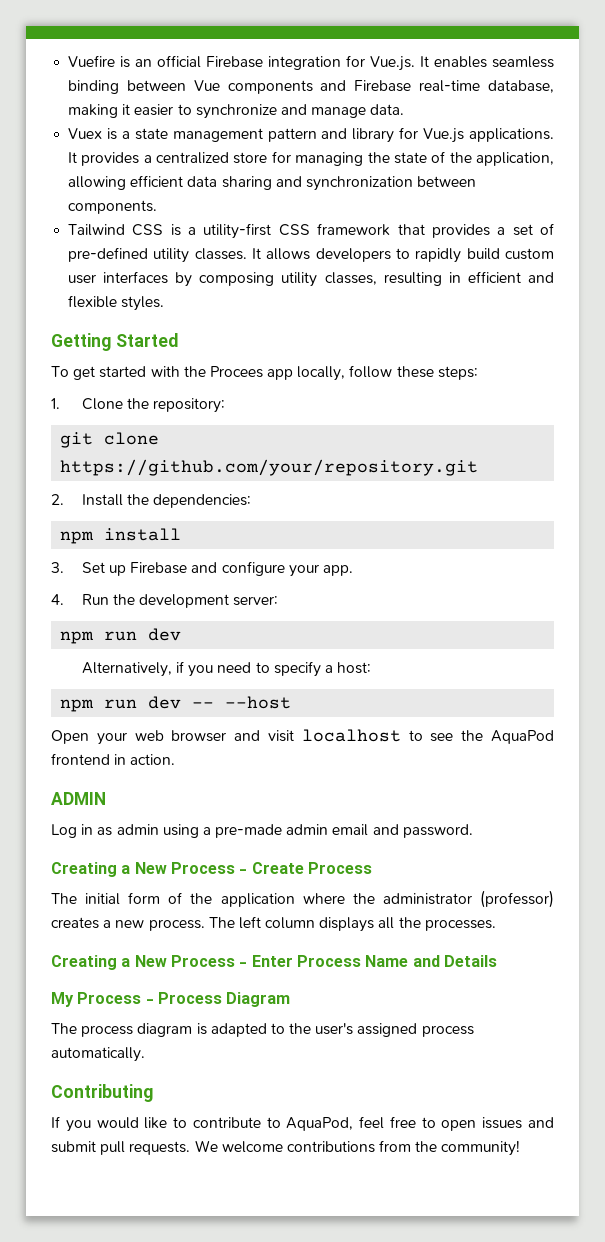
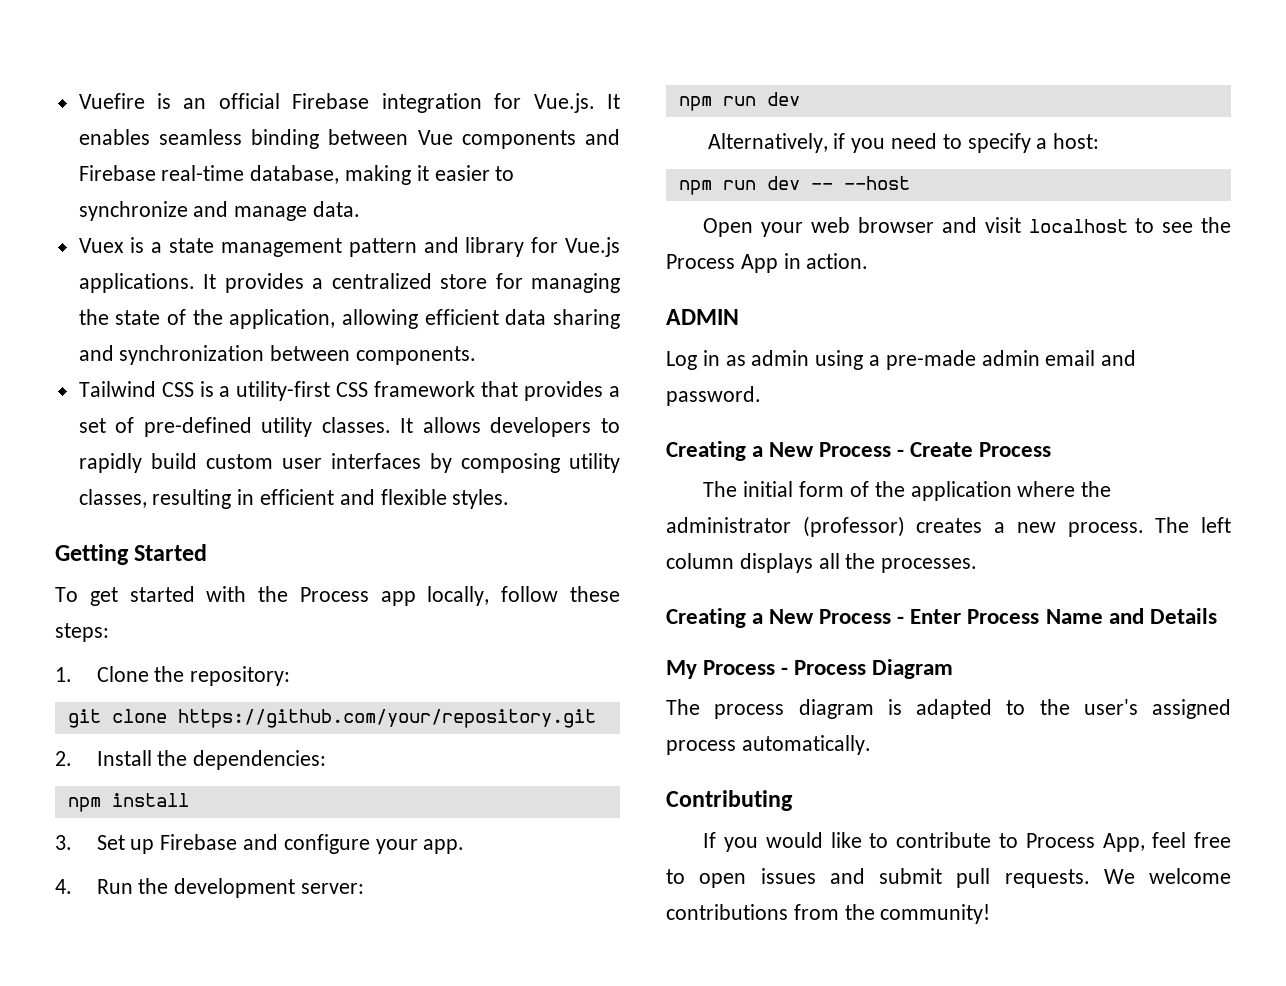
- To get started with the Procees app locally, follow these steps:
+ To get started with the Process app locally, follow these steps:
- Open your web browser and visit localhost to see the AquaPod frontend in action.
+ Open your web browser and visit localhost to see the Process App in action.
- If you would like to contribute to AquaPod, feel free to open issues and submit pull requests.
+ If you would like to contribute to Process App, feel free to open issues and submit pull requests.

